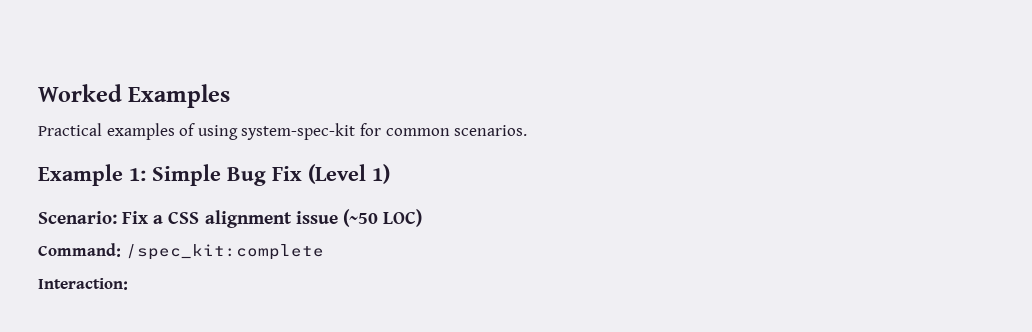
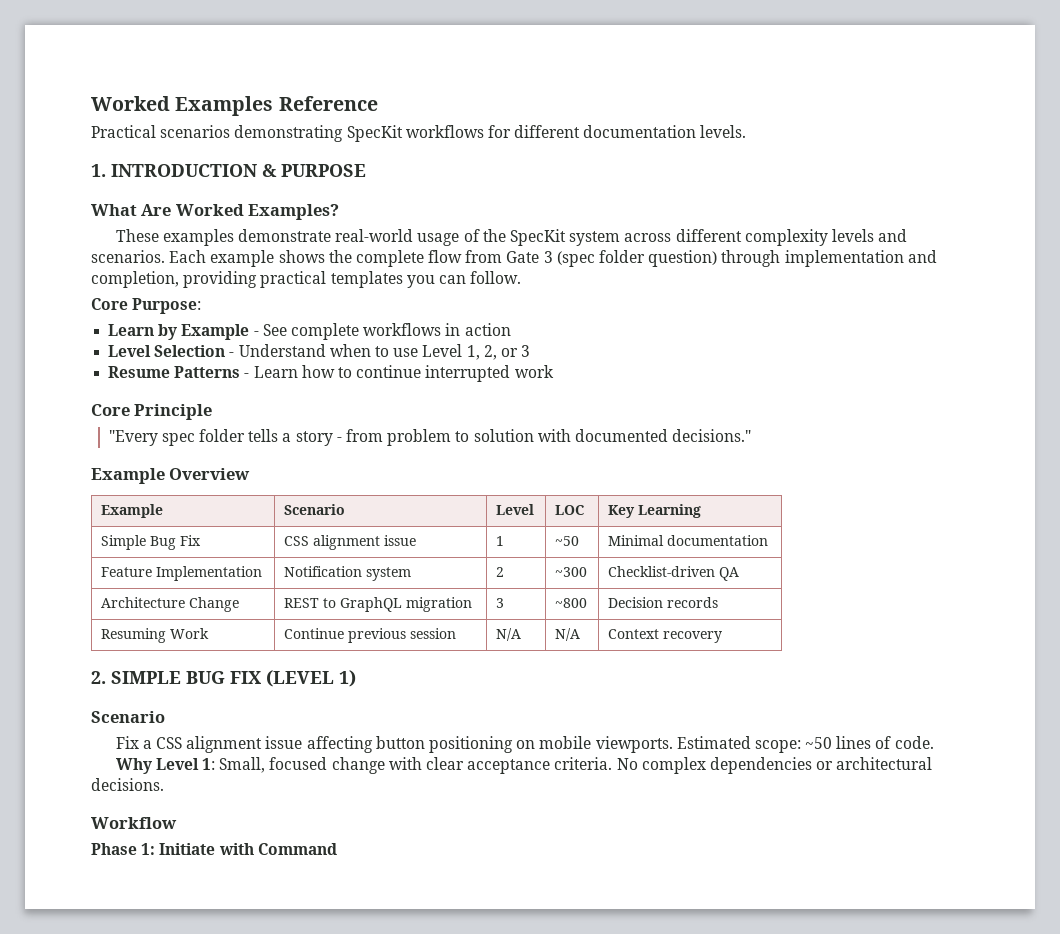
- Worked Examples
+ Worked Examples Reference
- Practical examples of using system-spec-kit for common scenarios.
- Example 1: Simple Bug Fix (Level 1)
- Scenario: Fix a CSS alignment issue (~50 LOC)
- Command: /spec_kit:complete
- Interaction:
+ Practical scenarios demonstrating SpecKit workflows for different documentation levels.
+ 1. INTRODUCTION & PURPOSE
+ What Are Worked Examples?
+ These examples demonstrate real-world usage of the SpecKit system across different complexity levels and scenarios. Each example shows the complete flow from Gate 3 (spec folder question) through implementation and completion, providing practical templates you can follow.
+ Core Purpose:
+ Learn by Example - See complete workflows in action
+ Level Selection - Understand when to use Level 1, 2, or 3
+ Resume Patterns - Learn how to continue interrupted work
+ Core Principle
+ "Every spec folder tells a story - from problem to solution with documented decisions."
+ Example Overview
+ Example | Scenario | Level | LOC | Key Learning
+ Simple Bug Fix | CSS alignment issue | 1 | ~50 | Minimal documentation
+ Feature Implementation | Notification system | 2 | ~300 | Checklist-driven QA
+ Architecture Change | REST to GraphQL migration | 3 | ~800 | Decision records
+ Resuming Work | Continue previous session | N/A | N/A | Context recovery
+ 2. SIMPLE BUG FIX (LEVEL 1)
+ Scenario
+ Fix a CSS alignment issue affecting button positioning on mobile viewports. Estimated scope: ~50 lines of code.
+ Why Level 1: Small, focused change with clear acceptance criteria. No complex dependencies or architectural decisions.
+ Workflow
+ Phase 1: Initiate with Command

